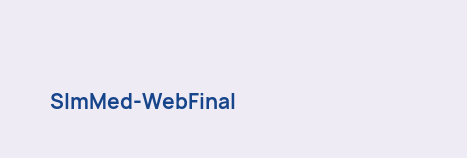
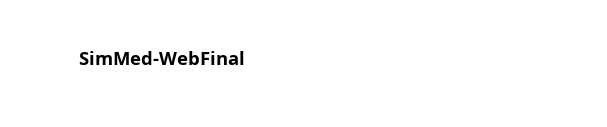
- SImMed-WebFinal
+ SimMed-WebFinal

